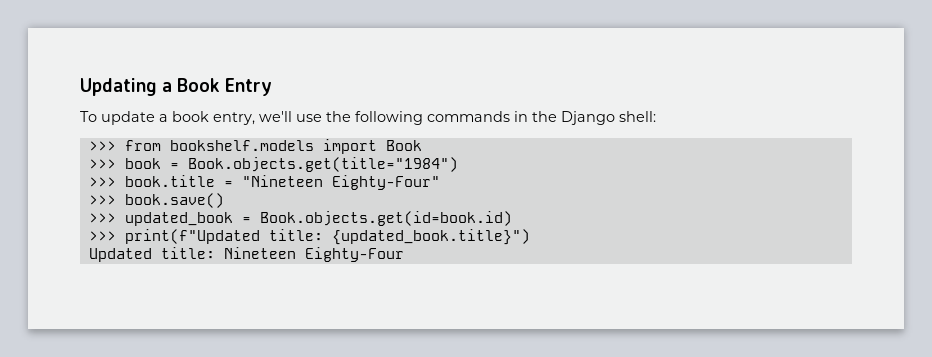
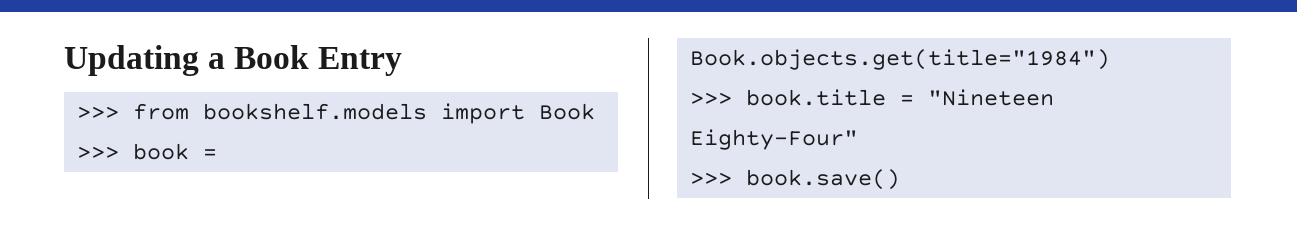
- To update a book entry, we'll use the following commands in the Django shell:
- >>> updated_book = Book.objects.get(id=book.id)
- >>> print(f"Updated title: {updated_book.title}")
- Updated title: Nineteen Eighty-Four

